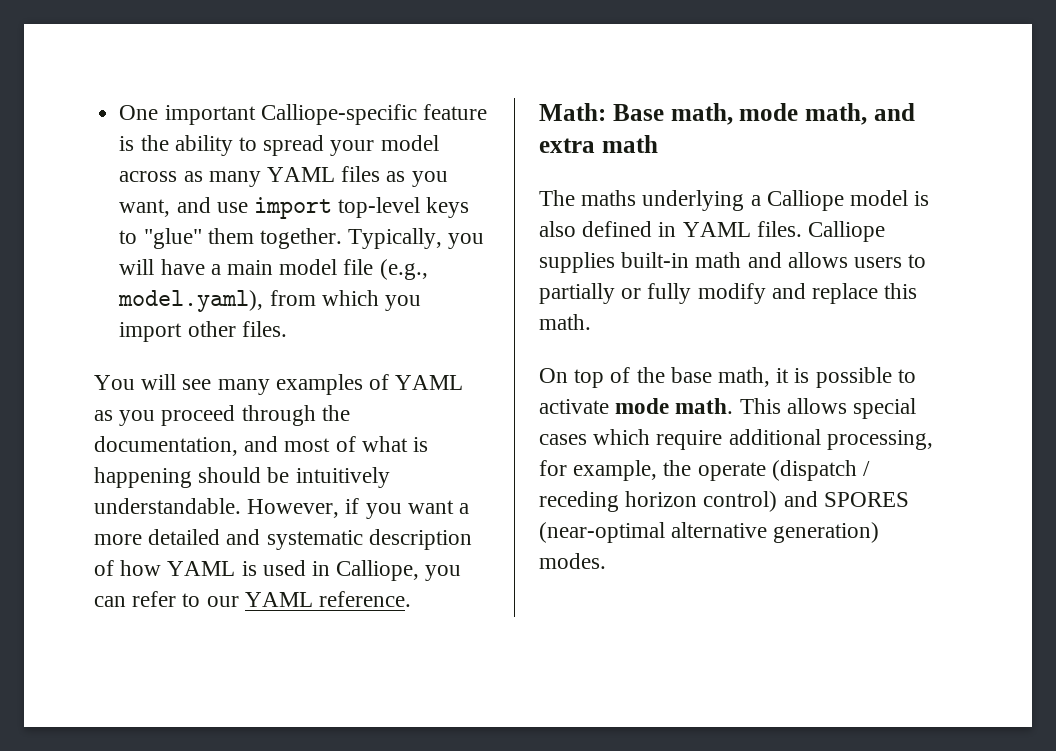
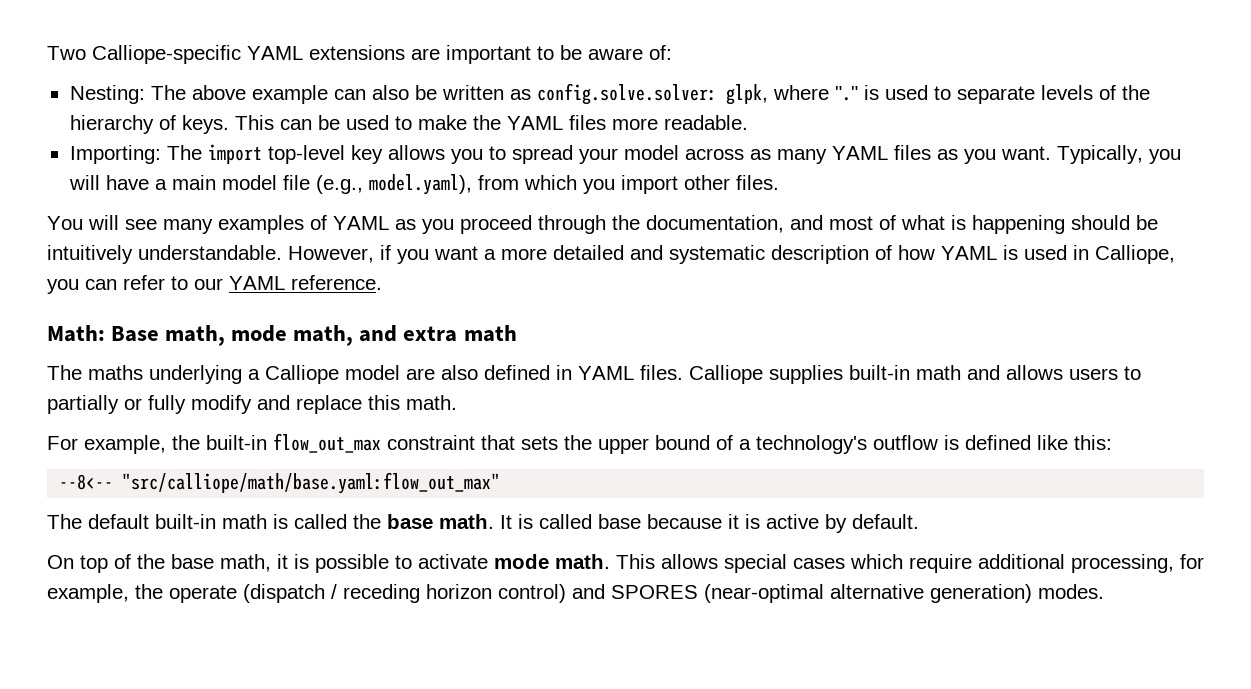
- One important Calliope-specific feature is the ability to spread your model across as many YAML files as you want, and use import top-level keys to "glue" them together.
+ Two Calliope-specific YAML extensions are important to be aware of:
+ Nesting: The above example can also be written as config.solve.solver: glpk, where "." is used to separate levels of the hierarchy of keys. This can be used to make the YAML files more readable.
+ Importing: The import top-level key allows you to spread your model across as many YAML files as you want.
- The maths underlying a Calliope model is also defined in YAML files.
+ The maths underlying a Calliope model are also defined in YAML files.
+ For example, the built-in flow_out_max constraint that sets the upper bound of a technology's outflow is defined like this:
+ --8<-- "src/calliope/math/base.yaml:flow_out_max"
+ The default built-in math is called the base math. It is called base because it is active by default.

